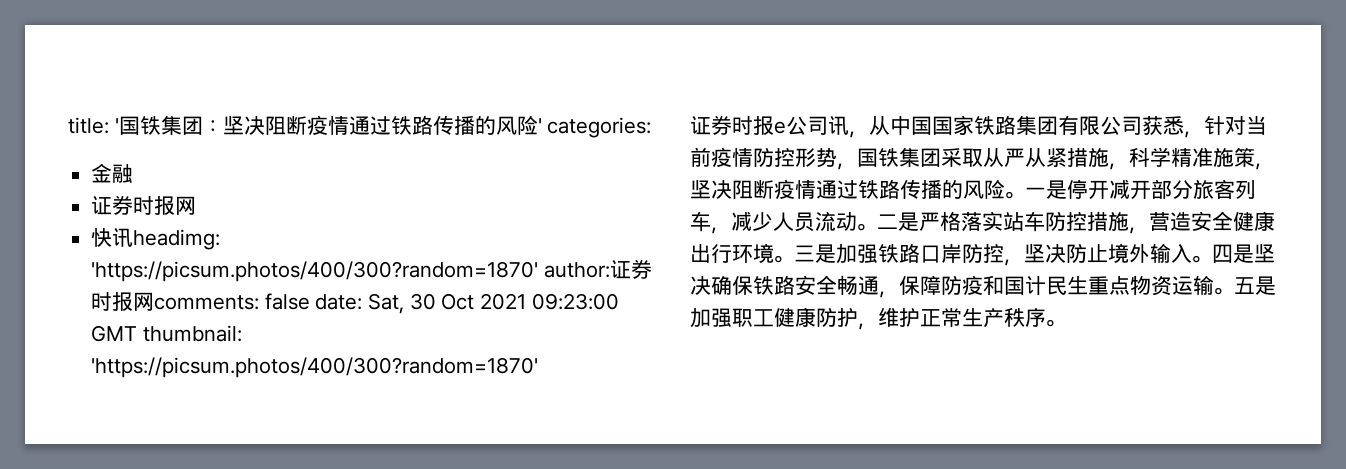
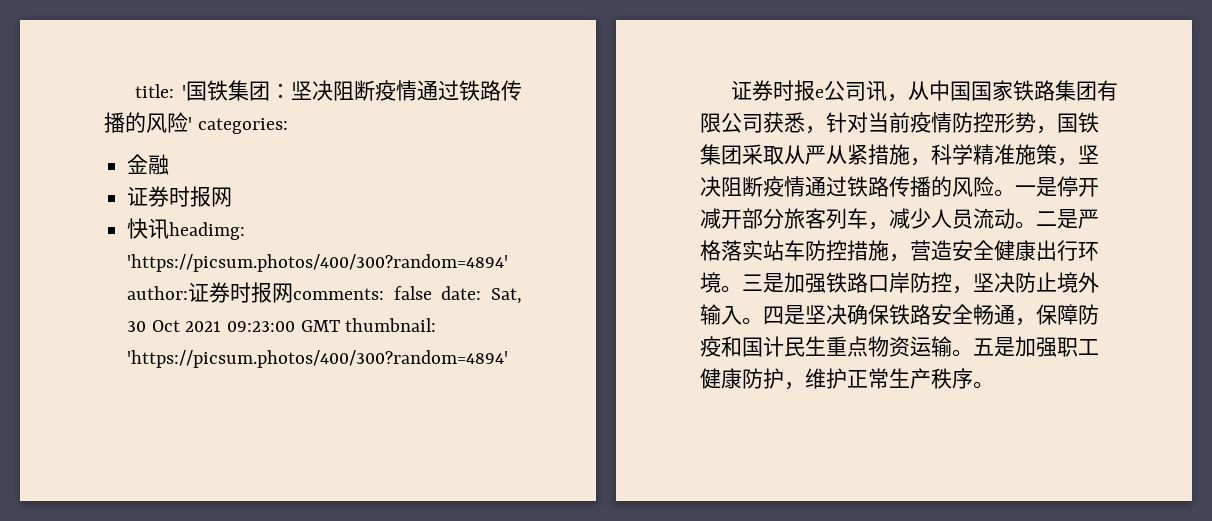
- 快讯headimg: 'https://picsum.photos/400/300?random=1870' author:证券时报网comments: false date: Sat, 30 Oct 2021 09:23:00 GMT thumbnail: 'https://picsum.photos/400/300?random=1870'
+ 快讯headimg: 'https://picsum.photos/400/300?random=4894' author:证券时报网comments: false date: Sat, 30 Oct 2021 09:23:00 GMT thumbnail: 'https://picsum.photos/400/300?random=4894'

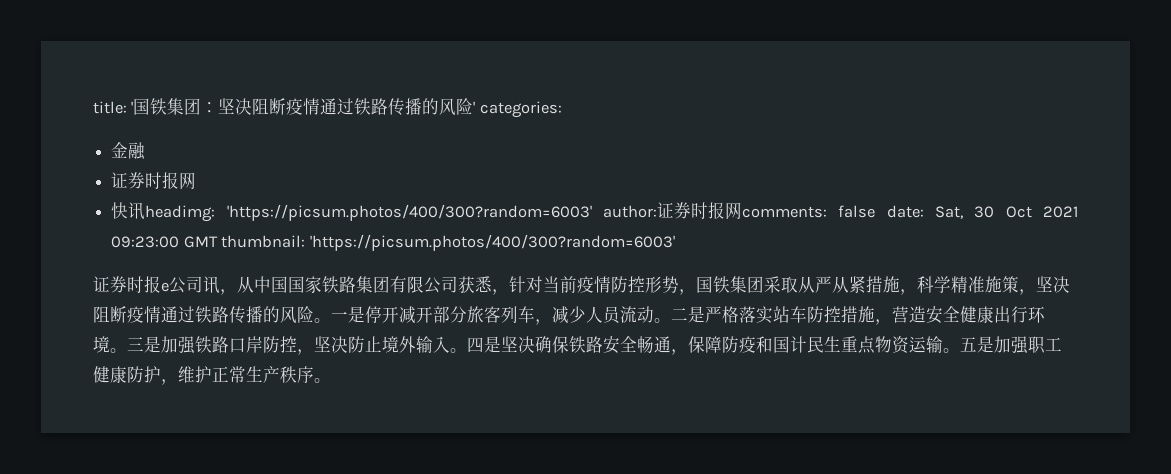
- 快讯headimg: 'https://picsum.photos/400/300?random=4894' author:证券时报网comments: false date: Sat, 30 Oct 2021 09:23:00 GMT thumbnail: 'https://picsum.photos/400/300?random=4894'
+ 快讯headimg: 'https://picsum.photos/400/300?random=6003' author:证券时报网comments: false date: Sat, 30 Oct 2021 09:23:00 GMT thumbnail: 'https://picsum.photos/400/300?random=6003'

